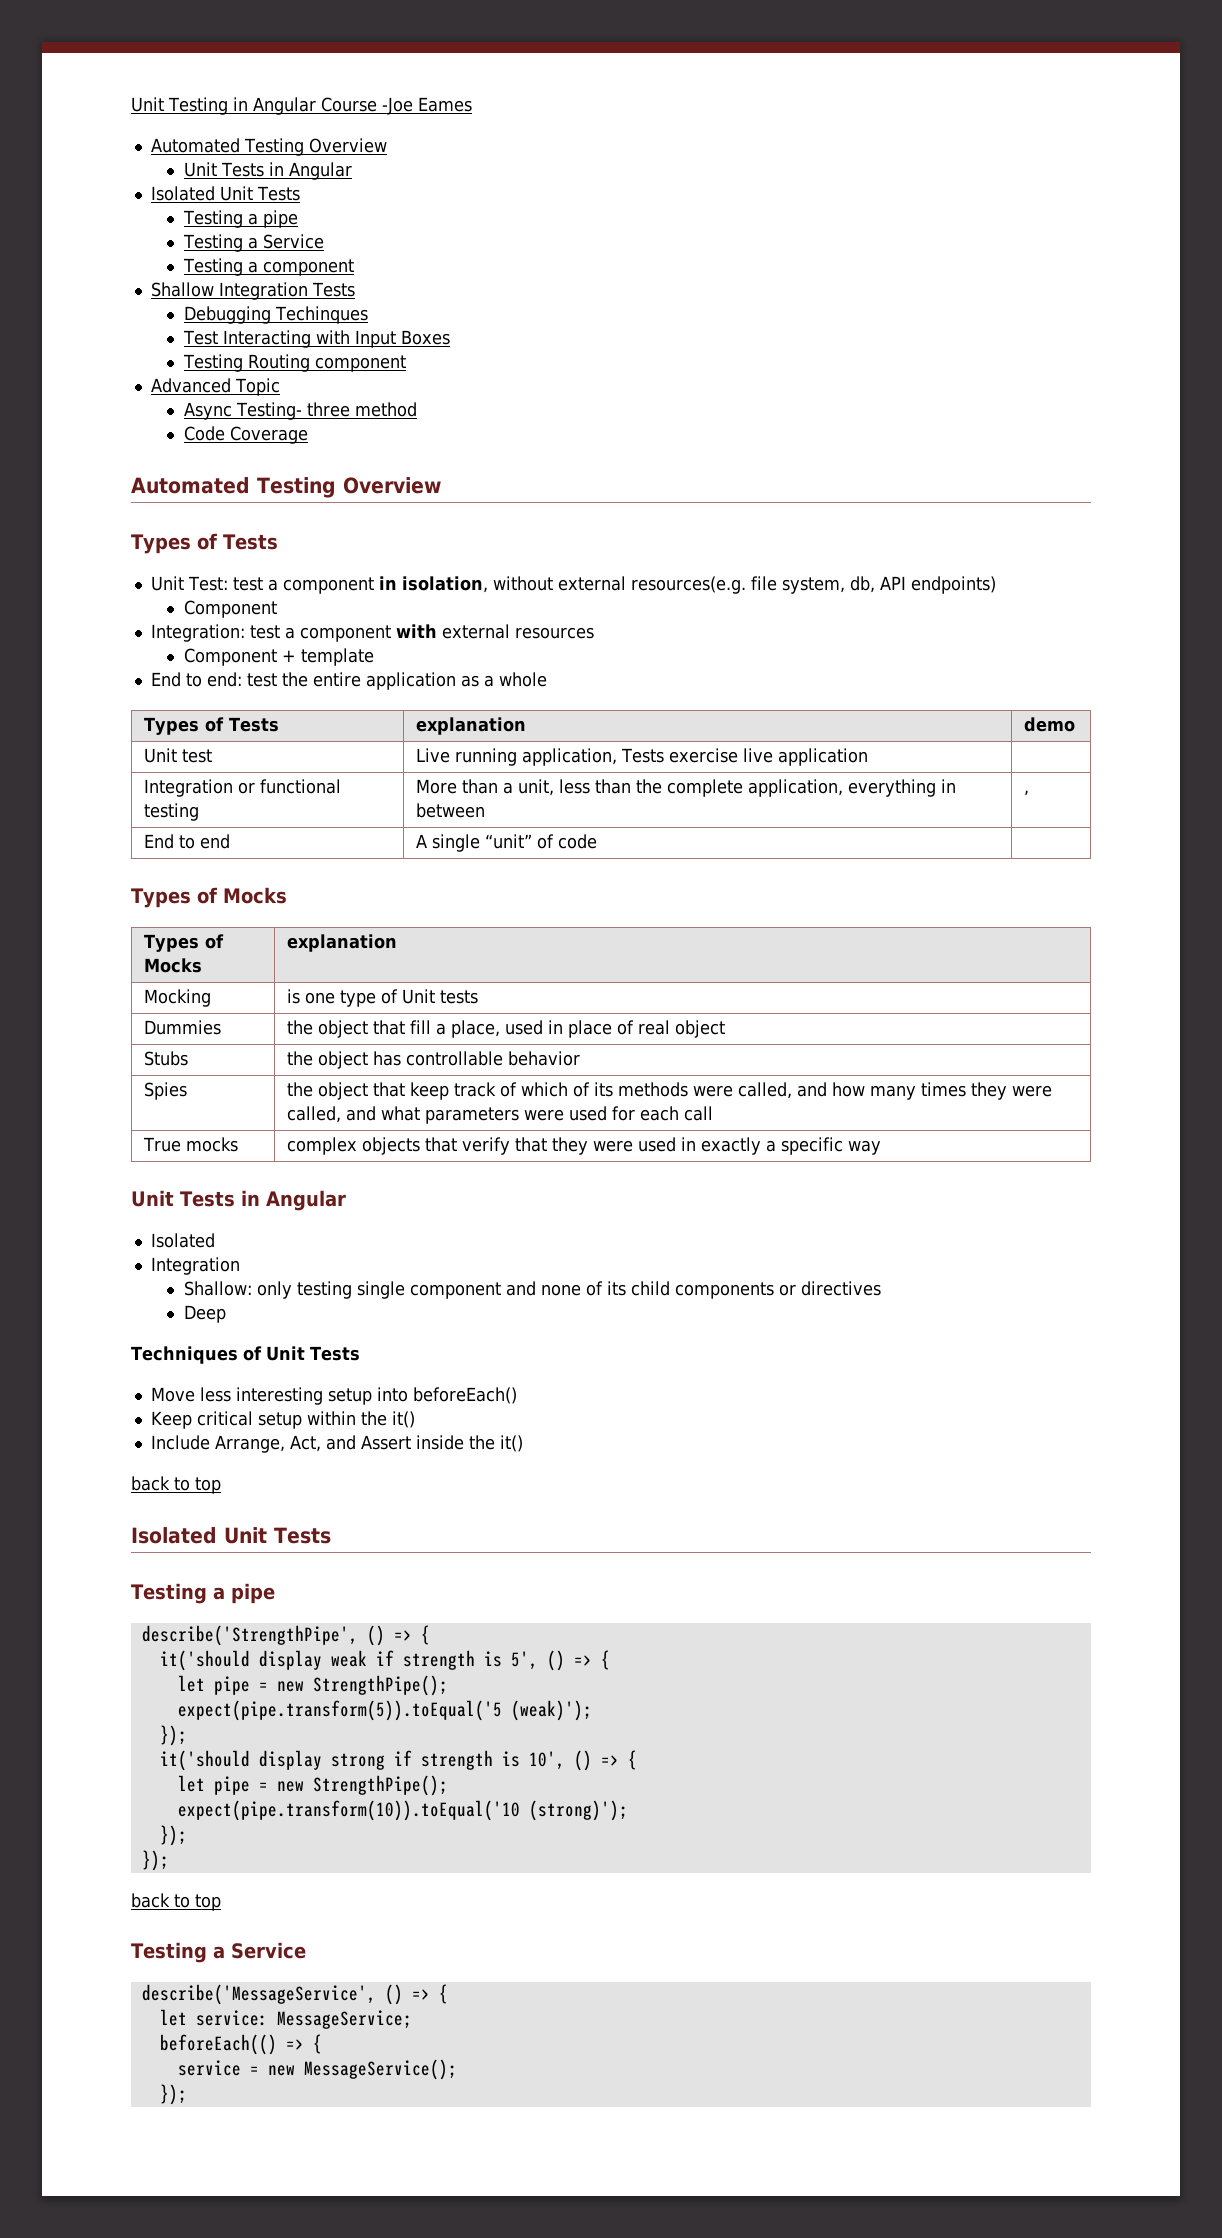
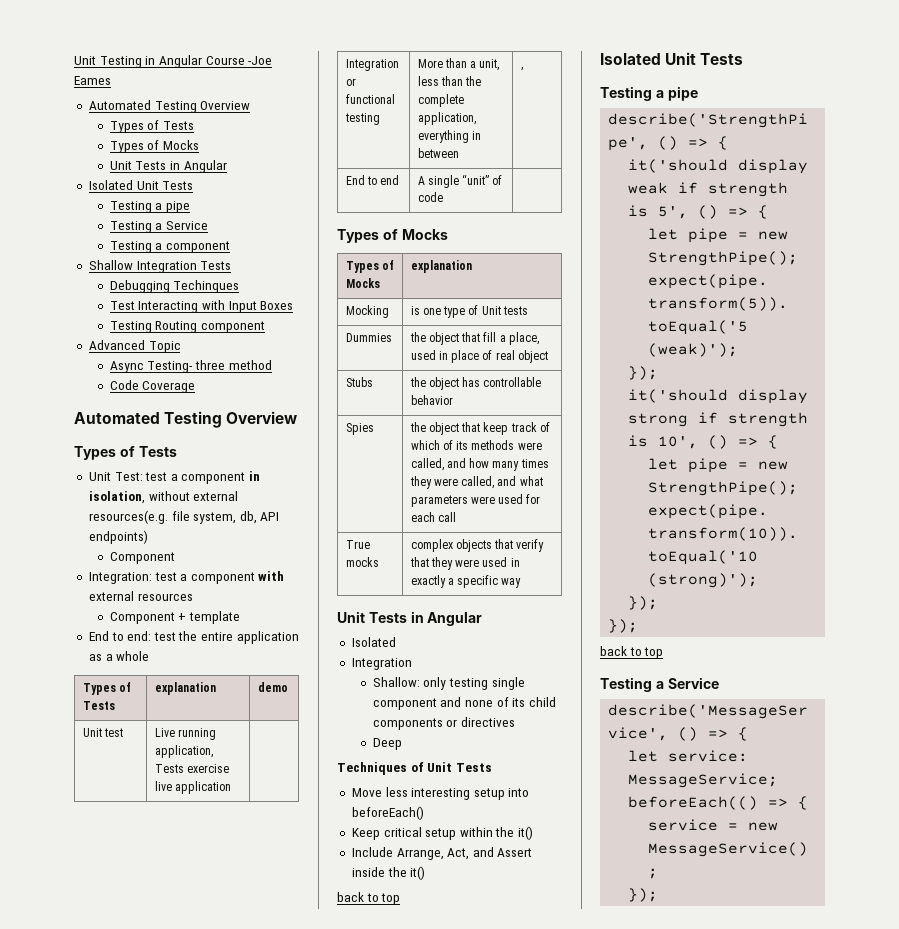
  Unit Testing in Angular Course -Joe Eames
  Automated Testing Overview
+ Types of Tests
+ Types of Mocks

